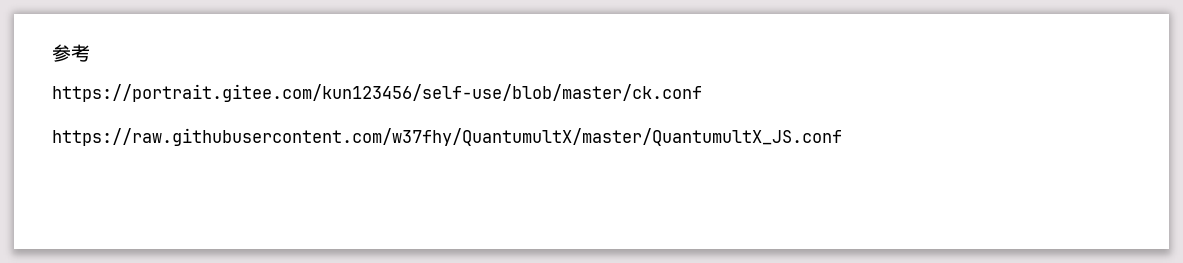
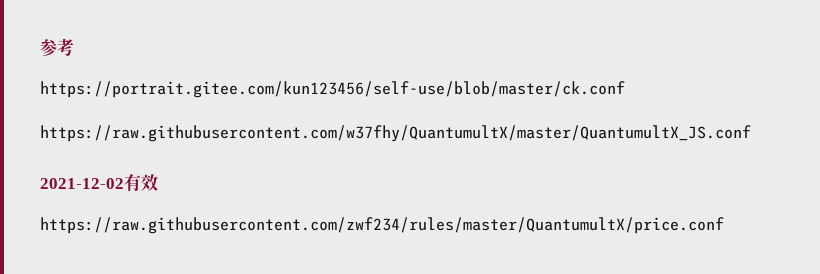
+ 2021-12-02有效
+ https://raw.githubusercontent.com/zwf234/rules/master/QuantumultX/price.conf

